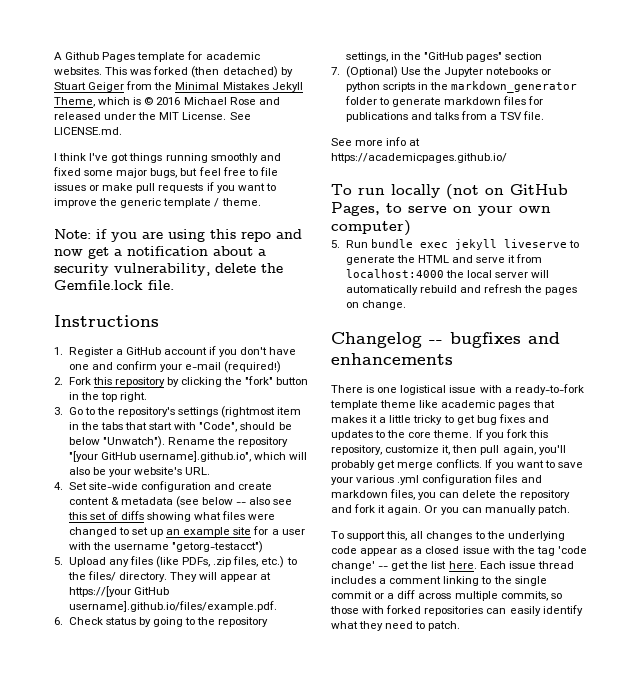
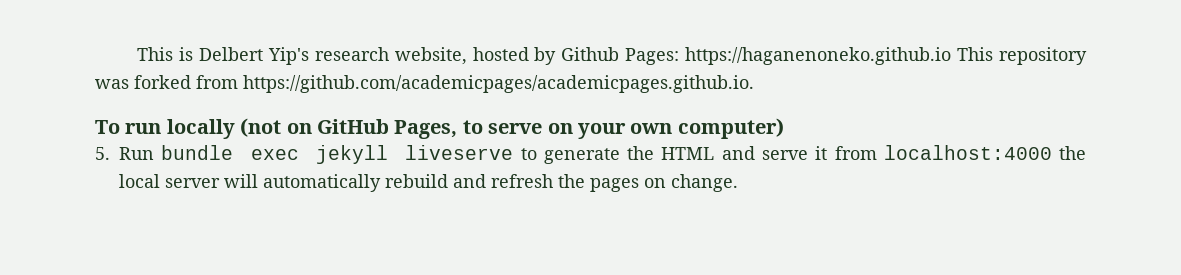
- A Github Pages template for academic websites. This was forked (then detached) by Stuart Geiger from the Minimal Mistakes Jekyll Theme, which is © 2016 Michael Rose and released under the MIT License. See LICENSE.md.
- I think I've got things running smoothly and fixed some major bugs, but feel free to file issues or make pull requests if you want to improve the generic template / theme.
- Note: if you are using this repo and now get a notification about a security vulnerability, delete the Gemfile.lock file.
- Instructions
- 1. Register a GitHub account if you don't have one and confirm your e-mail (required!)
- 2. Fork this repository by clicking the "fork" button in the top right.
- 3. Go to the repository's settings (rightmost item in the tabs that start with "Code", should be below "Unwatch"). Rename the repository "[your GitHub username].github.io", which will also be your website's URL.
- 4. Set site-wide configuration and create content & metadata (see below -- also see this set of diffs showing what files were changed to set up an example site for a user with the username "getorg-testacct")
- 5. Upload any files (like PDFs, .zip files, etc.) to the files/ directory. They will appear at https://[your GitHub username].github.io/files/example.pdf.
- 6. Check status by going to the repository settings, in the "GitHub pages" section
- 7. (Optional) Use the Jupyter notebooks or python scripts in the markdown_generator folder to generate markdown files for publications and talks from a TSV file.
- See more info at https://academicpages.github.io/
+ This is Delbert Yip's research website, hosted by Github Pages: https://haganenoneko.github.io This repository was forked from https://github.com/academicpages/academicpages.github.io.
- Changelog -- bugfixes and enhancements
- There is one logistical issue with a ready-to-fork template theme like academic pages that makes it a little tricky to get bug fixes and updates to the core theme. If you fork this repository, customize it, then pull again, you'll probably get merge conflicts. If you want to save your various .yml configuration files and markdown files, you can delete the repository and fork it again. Or you can manually patch.
- To support this, all changes to the underlying code appear as a closed issue with the tag 'code change' -- get the list here. Each issue thread includes a comment linking to the single commit or a diff across multiple commits, so those with forked repositories can easily identify what they need to patch.

